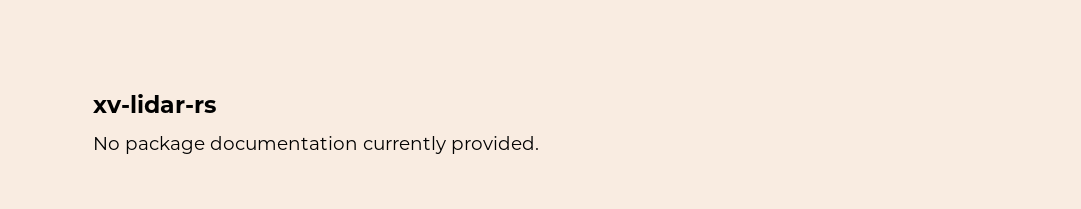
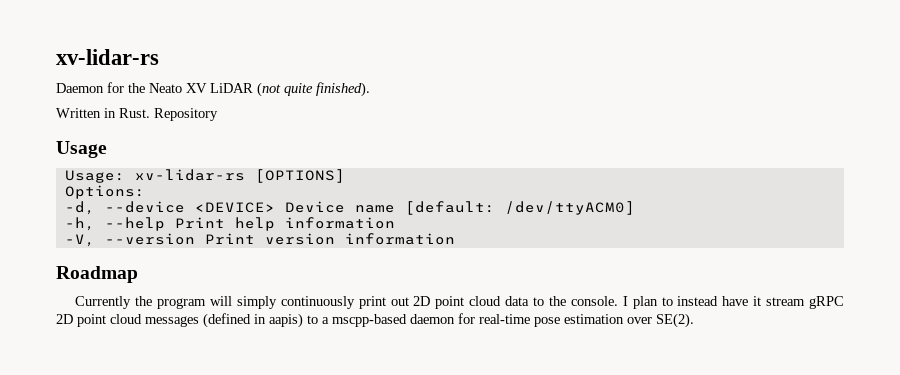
- No package documentation currently provided.
+ Daemon for the Neato XV LiDAR (not quite finished).
+ Written in Rust. Repository
+ Usage
+ Usage: xv-lidar-rs [OPTIONS]
+ Options:
+ -d, --device <DEVICE> Device name [default: /dev/ttyACM0]
+ -h, --help Print help information
+ -V, --version Print version information
+ Roadmap
+ Currently the program will simply continuously print out 2D point cloud data to the console. I plan to instead have it stream gRPC 2D point cloud messages (defined in aapis) to a mscpp-based daemon for real-time pose estimation over SE(2).

